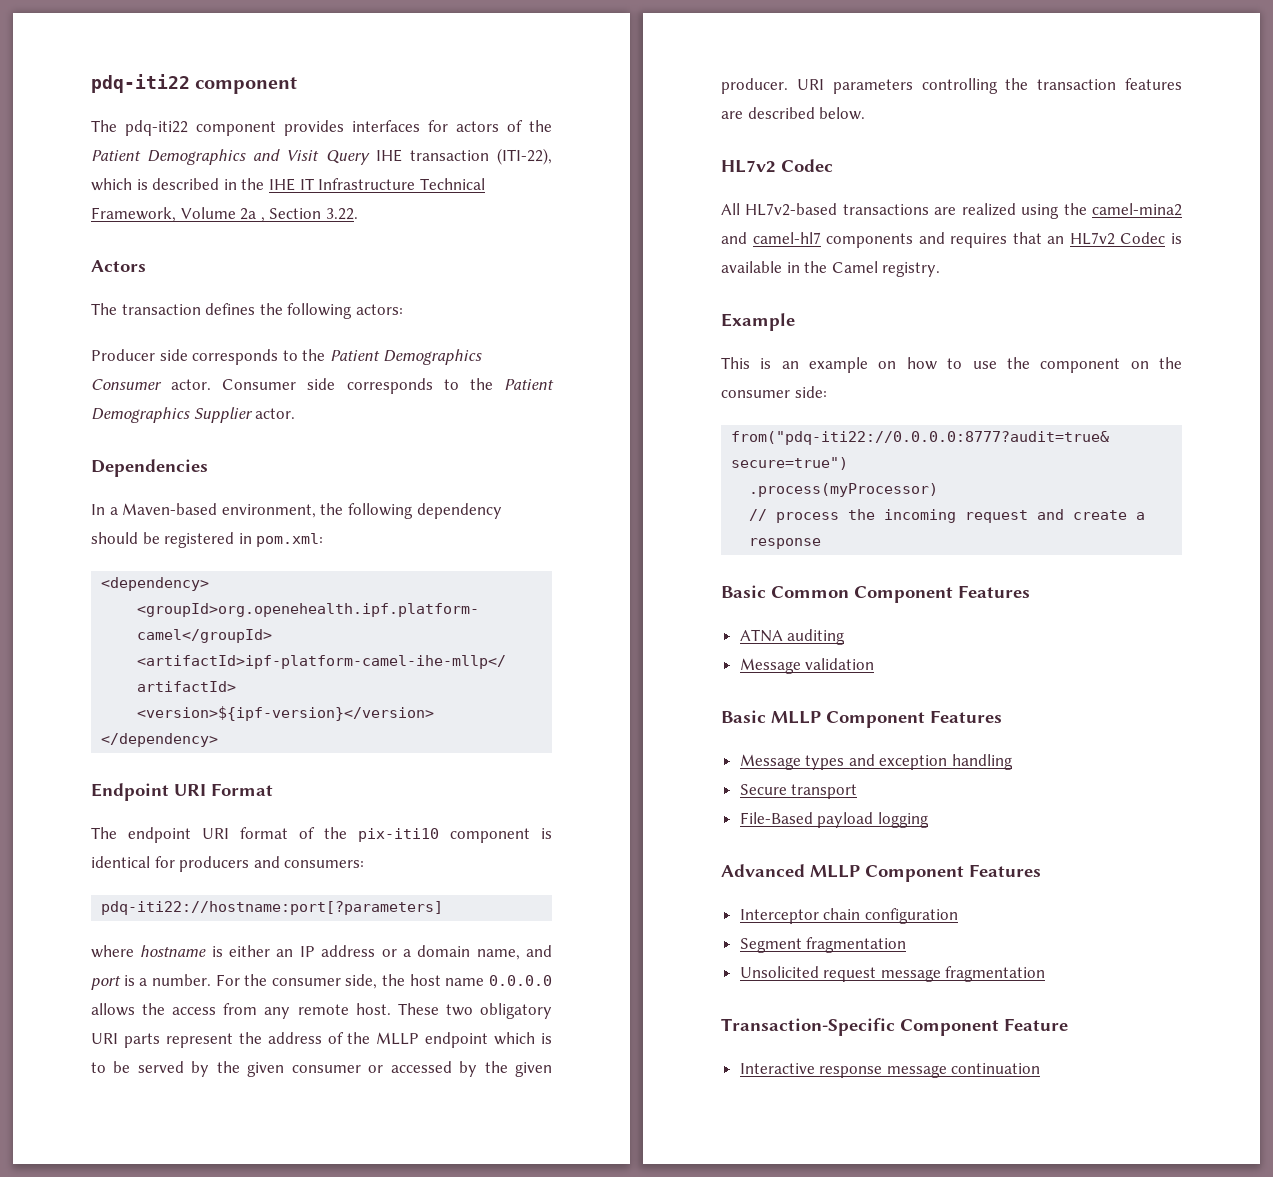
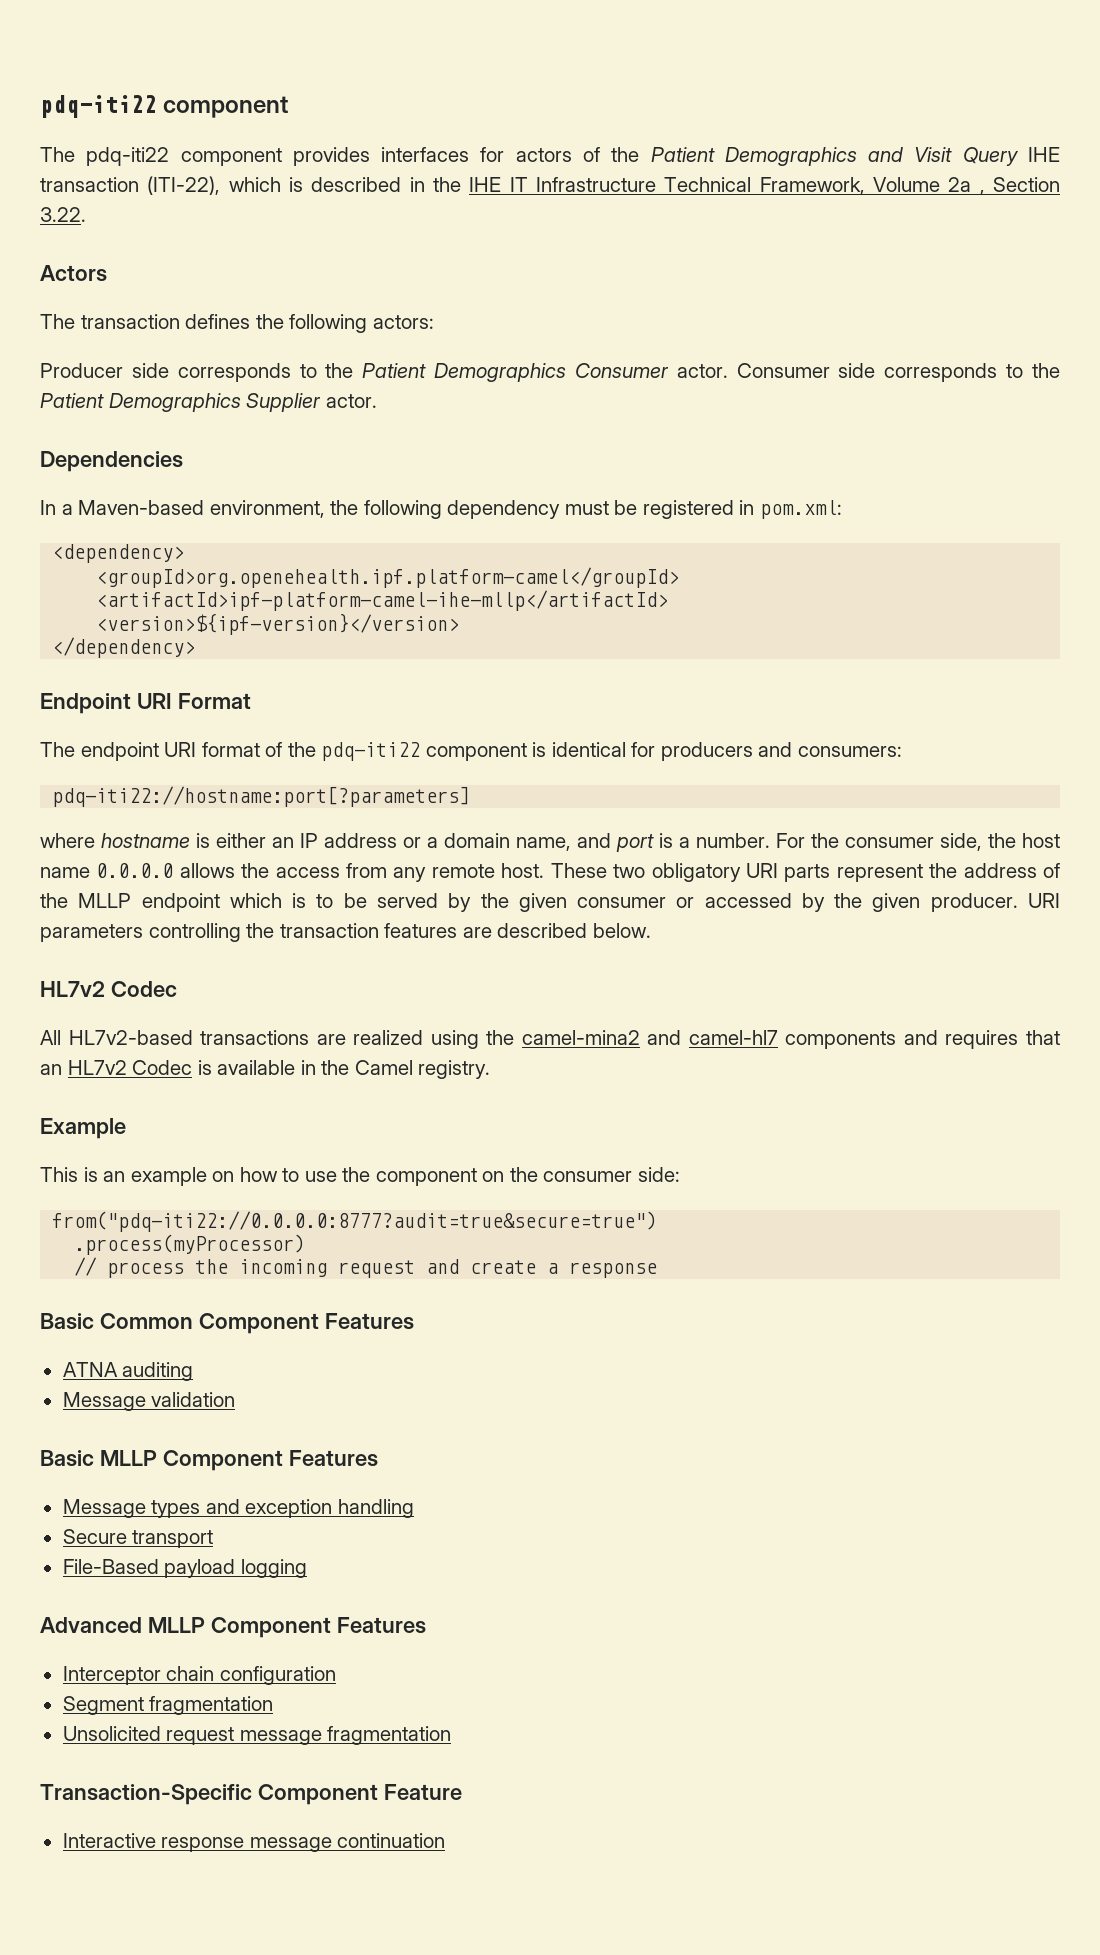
- In a Maven-based environment, the following dependency should be registered in pom.xml:
+ In a Maven-based environment, the following dependency must be registered in pom.xml:
- The endpoint URI format of the pix-iti10 component is identical for producers and consumers:
+ The endpoint URI format of the pdq-iti22 component is identical for producers and consumers:

